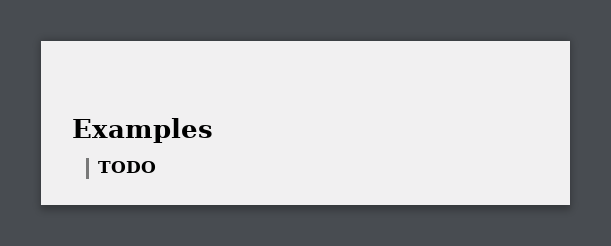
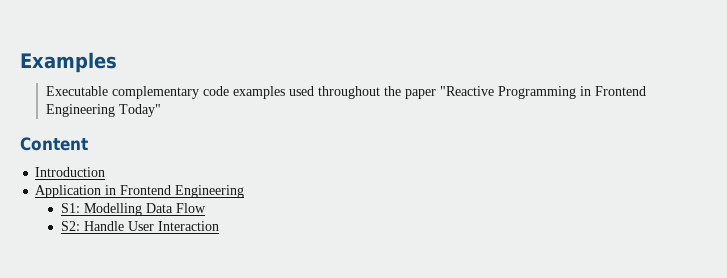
- TODO
+ Executable complementary code examples used throughout the paper "Reactive Programming in Frontend Engineering Today"
+ Content
+ Introduction
+ Application in Frontend Engineering
+ S1: Modelling Data Flow
+ S2: Handle User Interaction

